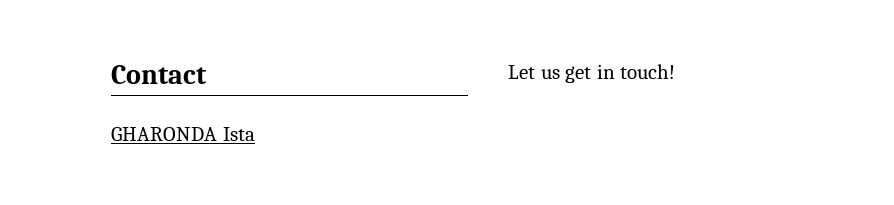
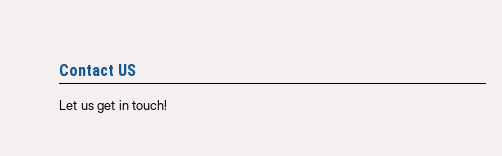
- Contact
- GHARONDA Ista
+ Contact US

